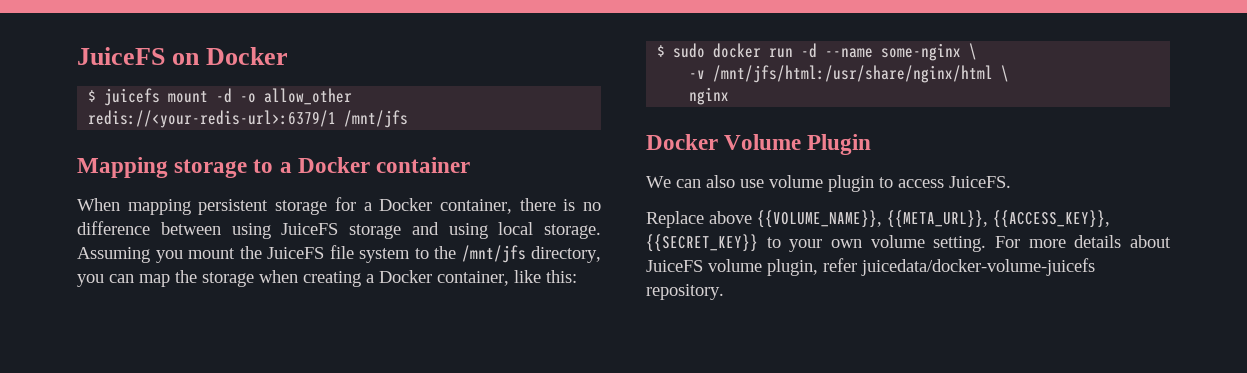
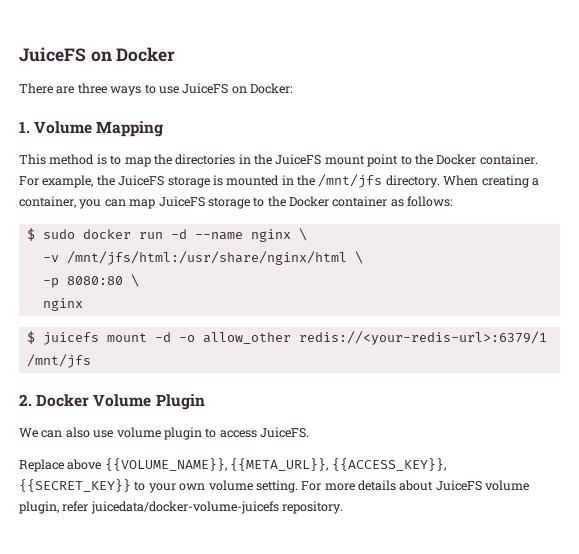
+ There are three ways to use JuiceFS on Docker:
+ 1. Volume Mapping
+ This method is to map the directories in the JuiceFS mount point to the Docker container. For example, the JuiceFS storage is mounted in the /mnt/jfs directory. When creating a container, you can map JuiceFS storage to the Docker container as follows:
+ $ sudo docker run -d --name nginx \
+ -v /mnt/jfs/html:/usr/share/nginx/html \
+ -p 8080:80 \
+ nginx
- Mapping storage to a Docker container
- When mapping persistent storage for a Docker container, there is no difference between using JuiceFS storage and using local storage. Assuming you mount the JuiceFS file system to the /mnt/jfs directory, you can map the storage when creating a Docker container, like this:
- $ sudo docker run -d --name some-nginx \
- -v /mnt/jfs/html:/usr/share/nginx/html \
- nginx
- Docker Volume Plugin
+ 2. Docker Volume Plugin

